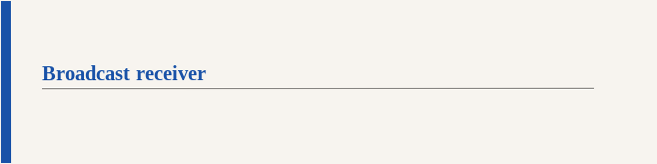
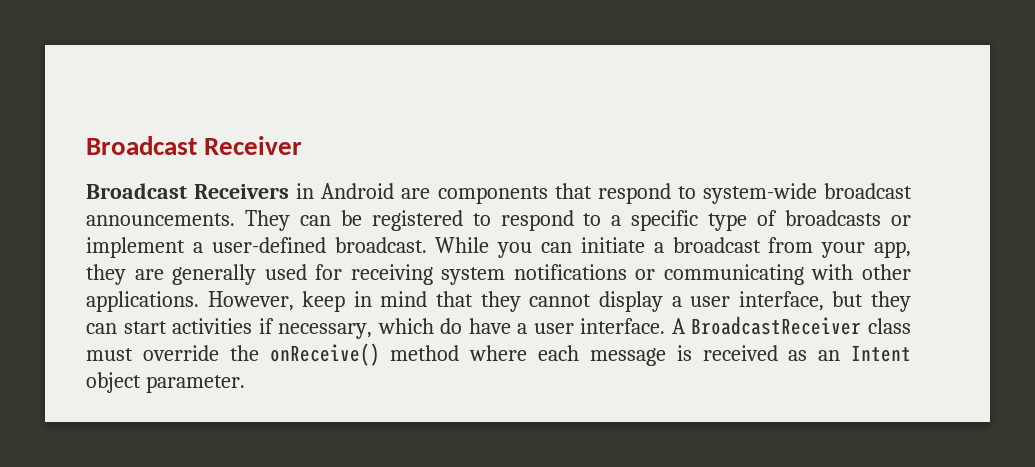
- Broadcast receiver
+ Broadcast Receiver
+ Broadcast Receivers in Android are components that respond to system-wide broadcast announcements. They can be registered to respond to a specific type of broadcasts or implement a user-defined broadcast. While you can initiate a broadcast from your app, they are generally used for receiving system notifications or communicating with other applications. However, keep in mind that they cannot display a user interface, but they can start activities if necessary, which do have a user interface. A BroadcastReceiver class must override the onReceive() method where each message is received as an Intent object parameter.

